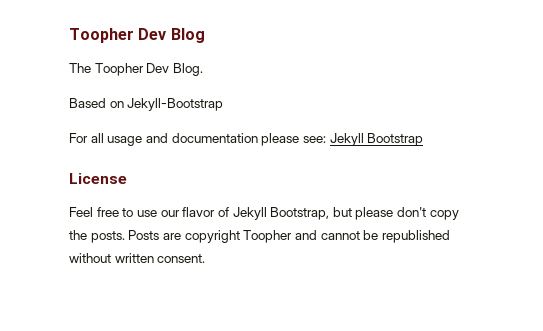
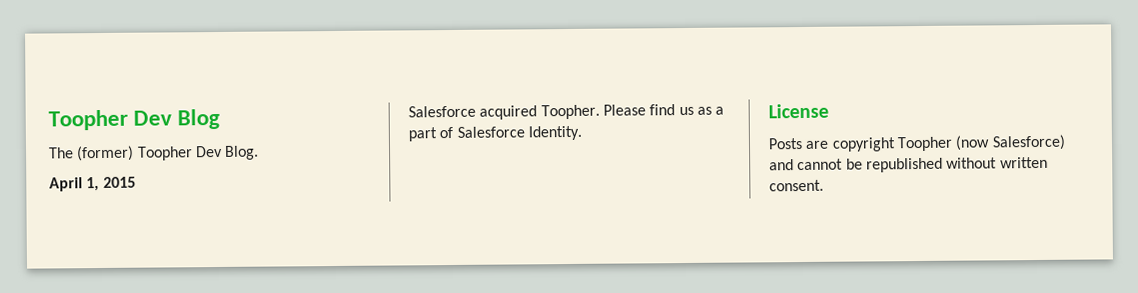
- The Toopher Dev Blog.
+ The (former) Toopher Dev Blog.
- Based on Jekyll-Bootstrap
- For all usage and documentation please see: Jekyll Bootstrap
+ April 1, 2015
+ Salesforce acquired Toopher. Please find us as a part of Salesforce Identity.
  License
- Feel free to use our flavor of Jekyll Bootstrap, but please don't copy the posts. Posts are copyright Toopher and cannot be republished without written consent.
+ Posts are copyright Toopher (now Salesforce) and cannot be republished without written consent.

